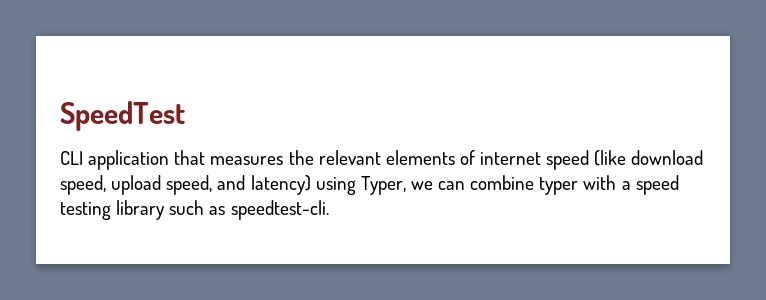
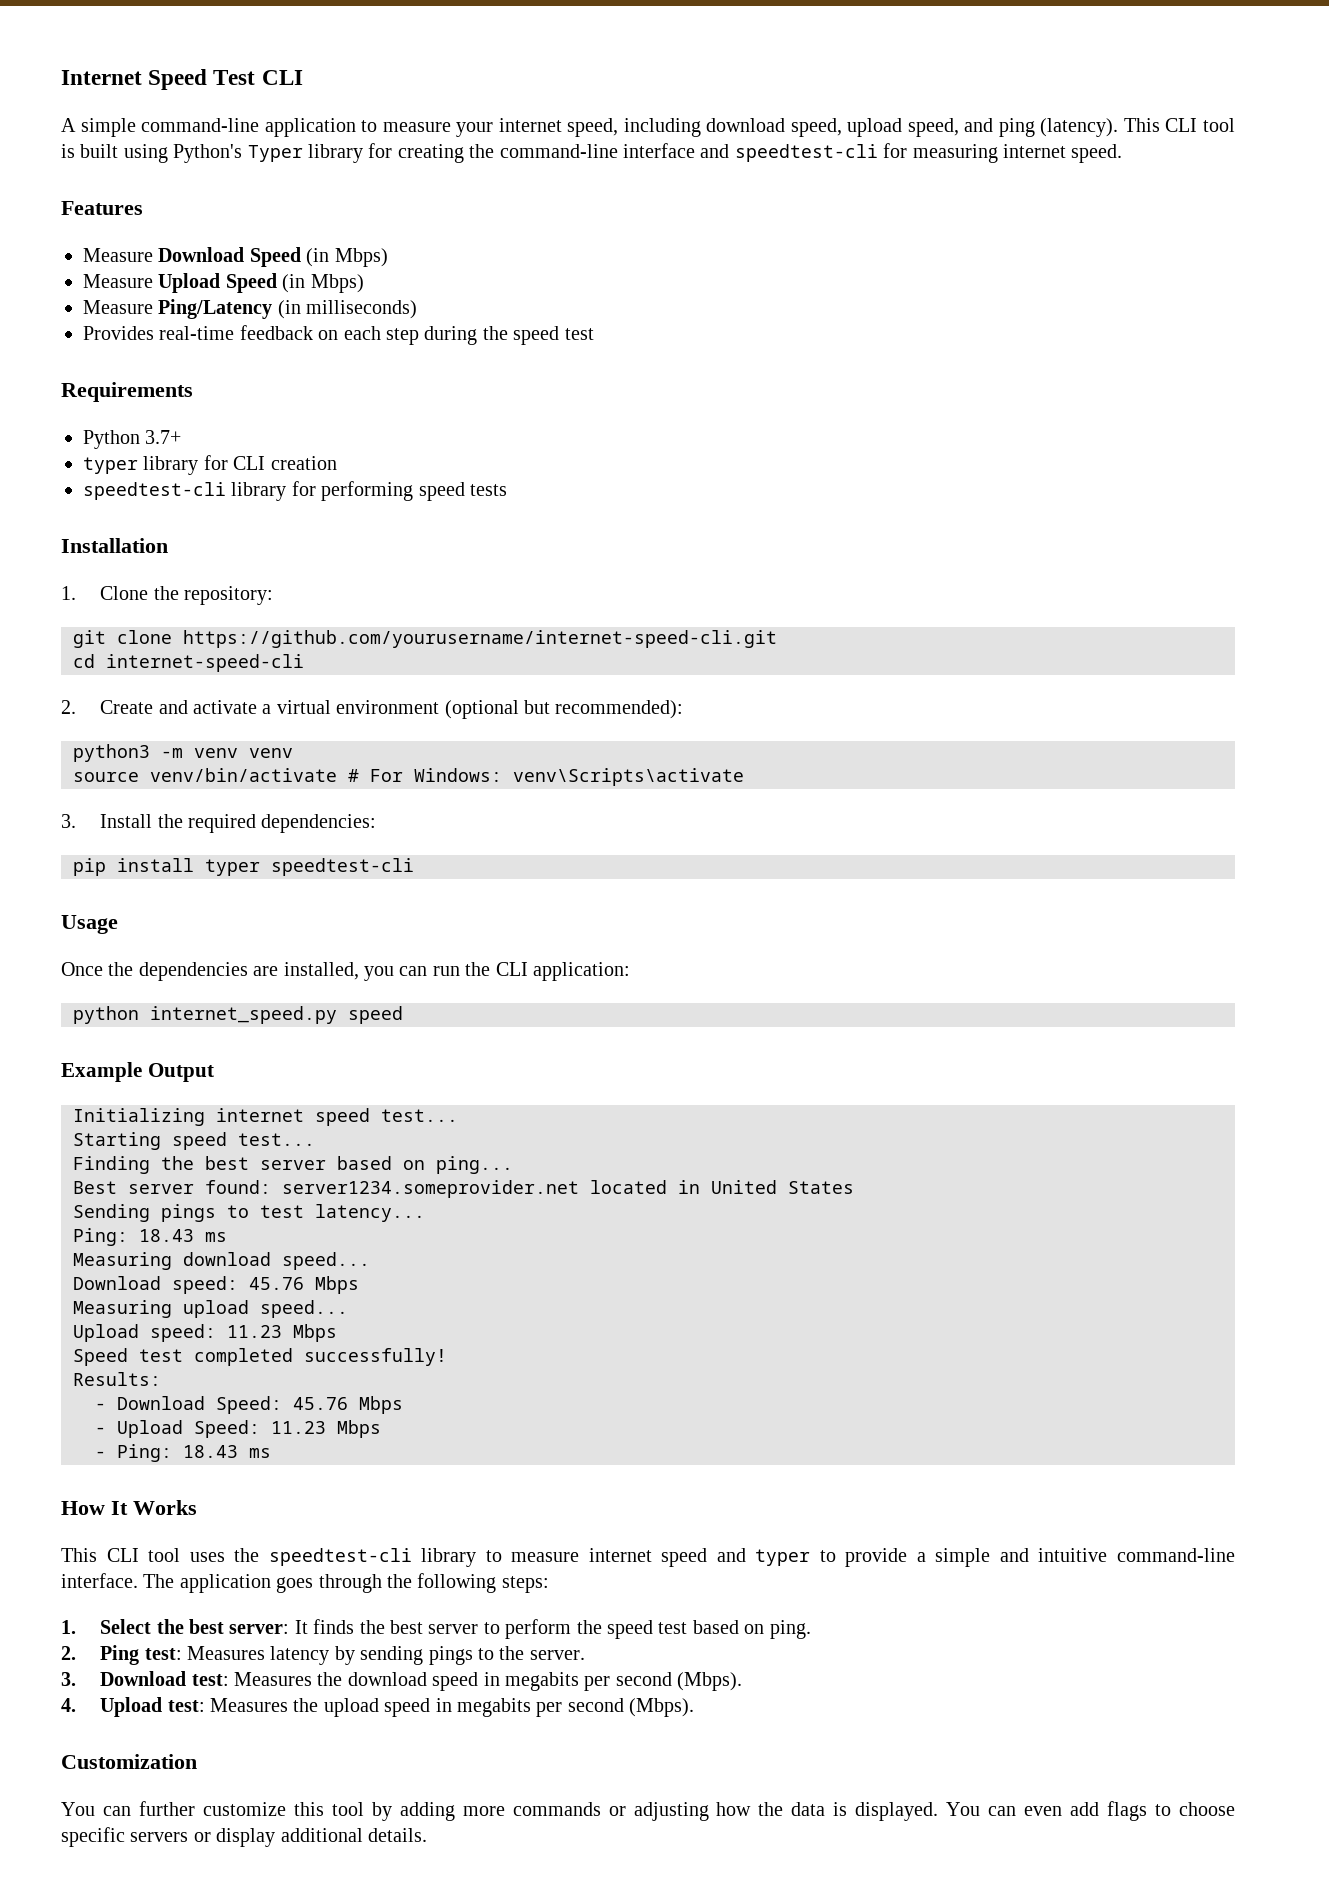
- SpeedTest
- CLI application that measures the relevant elements of internet speed (like download speed, upload speed, and latency) using Typer, we can combine typer with a speed testing library such as speedtest-cli.
+ Internet Speed Test CLI
+ A simple command-line application to measure your internet speed, including download speed, upload speed, and ping (latency). This CLI tool is built using Python's Typer library for creating the command-line interface and speedtest-cli for measuring internet speed.
+ Features
+ Measure Download Speed (in Mbps)
+ Measure Upload Speed (in Mbps)
+ Measure Ping/Latency (in milliseconds)
+ Provides real-time feedback on each step during the speed test
+ Requirements
+ Python 3.7+
+ typer library for CLI creation
+ speedtest-cli library for performing speed tests
+ Installation
+ 1. Clone the repository:
+ git clone https://github.com/yourusername/internet-speed-cli.git
+ cd internet-speed-cli
+ 2. Create and activate a virtual environment (optional but recommended):
+ python3 -m venv venv
+ source venv/bin/activate # For Windows: venv\Scripts\activate
+ 3. Install the required dependencies:
+ pip install typer speedtest-cli
+ Usage
+ Once the dependencies are installed, you can run the CLI application:
+ python internet_speed.py speed
+ Example Output
+ Initializing internet speed test...
+ Starting speed test...
+ Finding the best server based on ping...
+ Best server found: server1234.someprovider.net located in United States
+ Sending pings to test latency...
+ Ping: 18.43 ms
+ Measuring download speed...
+ Download speed: 45.76 Mbps
+ Measuring upload speed...
+ Upload speed: 11.23 Mbps
+ Speed test completed successfully!
+ Results:
+ - Download Speed: 45.76 Mbps
+ - Upload Speed: 11.23 Mbps
+ - Ping: 18.43 ms
+ How It Works
+ This CLI tool uses the speedtest-cli library to measure internet speed and typer to provide a simple and intuitive command-line interface. The application goes through the following steps:
+ 1. Select the best server: It finds the best server to perform the speed test based on ping.
+ 2. Ping test: Measures latency by sending pings to the server.
+ 3. Download test: Measures the download speed in megabits per second (Mbps).
+ 4. Upload test: Measures the upload speed in megabits per second (Mbps).
+ Customization
+ You can further customize this tool by adding more commands or adjusting how the data is displayed. You can even add flags to choose specific servers or display additional details.

